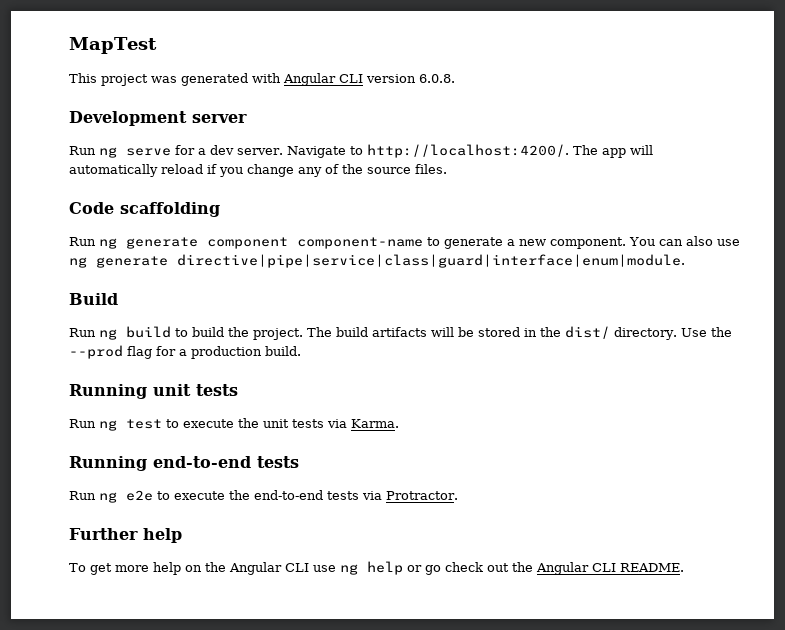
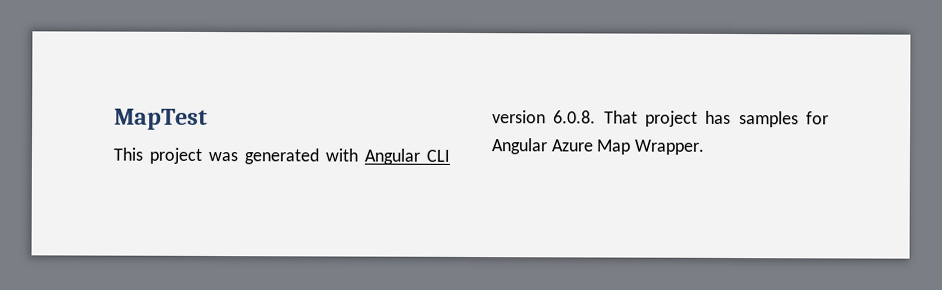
- This project was generated with Angular CLI version 6.0.8.
- Development server
- Run ng serve for a dev server. Navigate to http://localhost:4200/. The app will automatically reload if you change any of the source files.
- Code scaffolding
- Run ng generate component component-name to generate a new component. You can also use ng generate directive|pipe|service|class|guard|interface|enum|module.
- Build
- Run ng build to build the project. The build artifacts will be stored in the dist/ directory. Use the --prod flag for a production build.
- Running unit tests
- Run ng test to execute the unit tests via Karma.
- Running end-to-end tests
- Run ng e2e to execute the end-to-end tests via Protractor.
- Further help
- To get more help on the Angular CLI use ng help or go check out the Angular CLI README.
+ This project was generated with Angular CLI version 6.0.8. That project has samples for Angular Azure Map Wrapper.

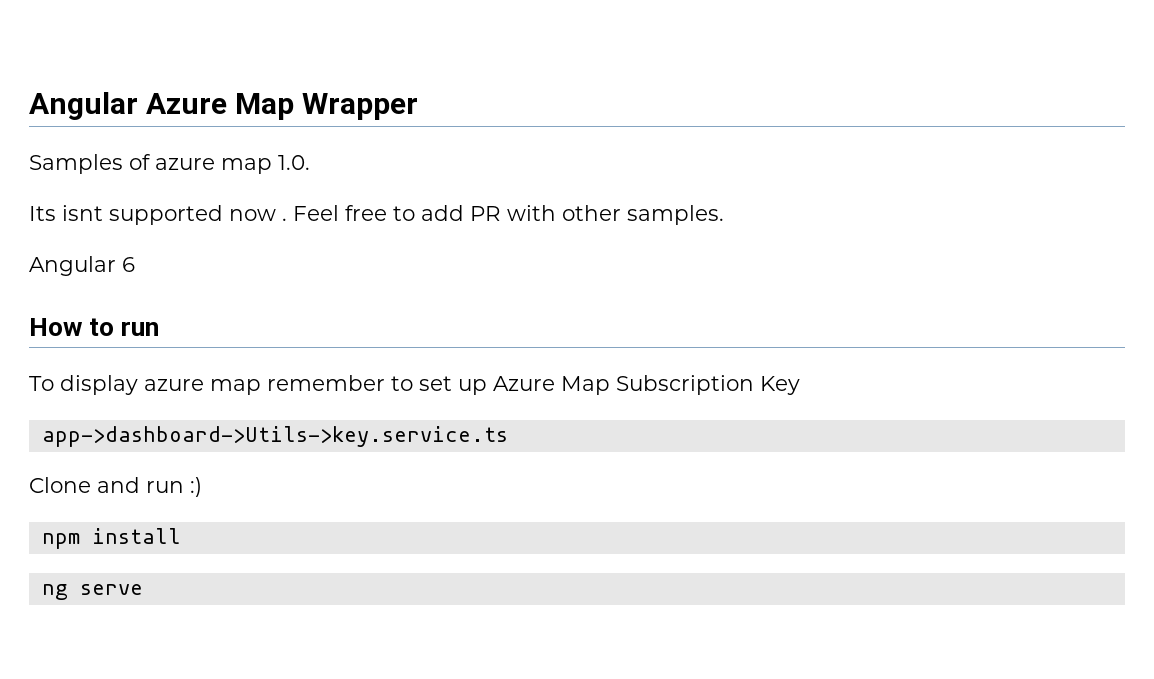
- MapTest
- This project was generated with Angular CLI version 6.0.8. That project has samples for Angular Azure Map Wrapper.
+ Angular Azure Map Wrapper
+ Samples of azure map 1.0.
+ Its isnt supported now . Feel free to add PR with other samples.
+ Angular 6
+ How to run
+ To display azure map remember to set up Azure Map Subscription Key
+ app->dashboard->Utils->key.service.ts
+ Clone and run :)
+ npm install
+ ng serve

